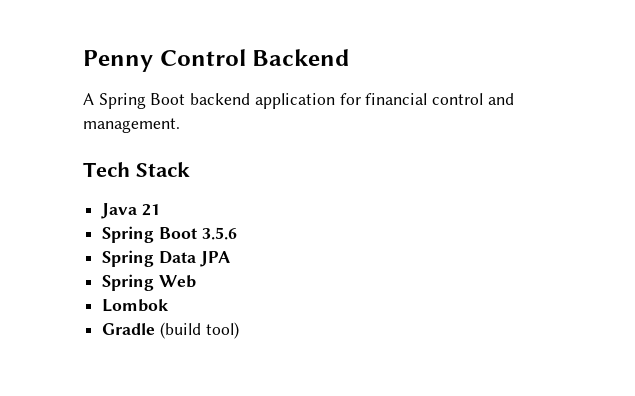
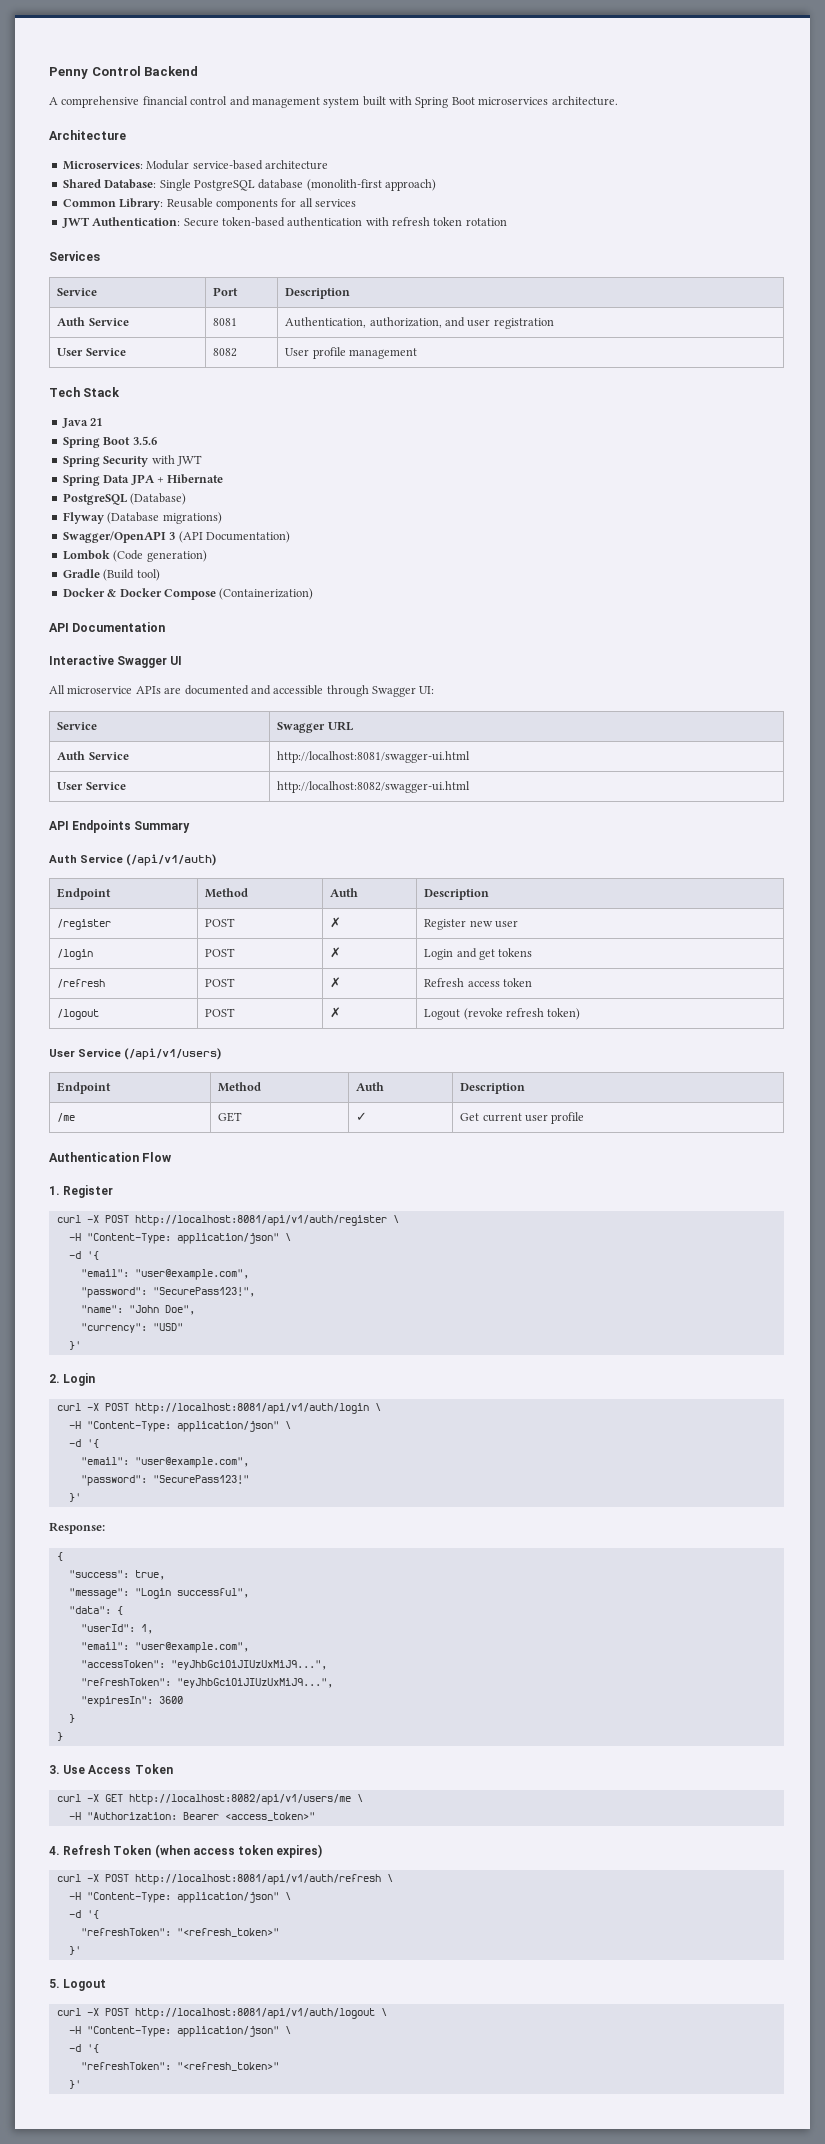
- A Spring Boot backend application for financial control and management.
+ A comprehensive financial control and management system built with Spring Boot microservices architecture.
+ Architecture
+ Microservices: Modular service-based architecture
+ Shared Database: Single PostgreSQL database (monolith-first approach)
+ Common Library: Reusable components for all services
+ JWT Authentication: Secure token-based authentication with refresh token rotation
+ Services
+ Service | Port | Description
+ Auth Service | 8081 | Authentication, authorization, and user registration
+ User Service | 8082 | User profile management
+ Spring Security with JWT
- Spring Data JPA
- Spring Web
+ Spring Data JPA + Hibernate
+ PostgreSQL (Database)
+ Flyway (Database migrations)
+ Swagger/OpenAPI 3 (API Documentation)
- Lombok
+ Lombok (Code generation)
- Gradle (build tool)
+ Gradle (Build tool)
+ Docker & Docker Compose (Containerization)
+ API Documentation
+ Interactive Swagger UI
+ All microservice APIs are documented and accessible through Swagger UI:
+ Service | Swagger URL
+ Auth Service | http://localhost:8081/swagger-ui.html
+ User Service | http://localhost:8082/swagger-ui.html
+ API Endpoints Summary
+ Auth Service (/api/v1/auth)
+ Endpoint | Method | Auth | Description
+ /register | POST | ✗ | Register new user
+ /login | POST | ✗ | Login and get tokens
+ /refresh | POST | ✗ | Refresh access token
+ /logout | POST | ✗ | Logout (revoke refresh token)
+ User Service (/api/v1/users)
+ Endpoint | Method | Auth | Description
+ /me | GET | ✓ | Get current user profile
+ Authentication Flow
+ 1. Register
+ curl -X POST http://localhost:8081/api/v1/auth/register \
+ -H "Content-Type: application/json" \
+ -d '{
+ "email": "user@example.com",
+ "password": "SecurePass123!",
+ "name": "John Doe",
+ "currency": "USD"
+ }'
+ 2. Login
+ curl -X POST http://localhost:8081/api/v1/auth/login \
+ -H "Content-Type: application/json" \
+ -d '{
+ "email": "user@example.com",
+ "password": "SecurePass123!"
+ }'
+ Response:
+ {
+ "success": true,
+ "message": "Login successful",
+ "data": {
+ "userId": 1,
+ "email": "user@example.com",
+ "accessToken": "eyJhbGciOiJIUzUxMiJ9...",
+ "refreshToken": "eyJhbGciOiJIUzUxMiJ9...",
+ "expiresIn": 3600
+ }
+ }
+ 3. Use Access Token
+ curl -X GET http://localhost:8082/api/v1/users/me \
+ -H "Authorization: Bearer <access_token>"
+ 4. Refresh Token (when access token expires)
+ curl -X POST http://localhost:8081/api/v1/auth/refresh \
+ -H "Content-Type: application/json" \
+ -d '{
+ "refreshToken": "<refresh_token>"
+ }'
+ 5. Logout
+ curl -X POST http://localhost:8081/api/v1/auth/logout \
+ -H "Content-Type: application/json" \
+ -d '{
+ "refreshToken": "<refresh_token>"
+ }'

